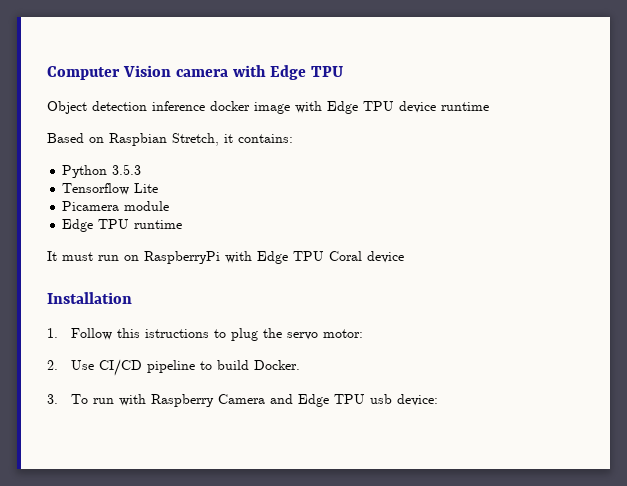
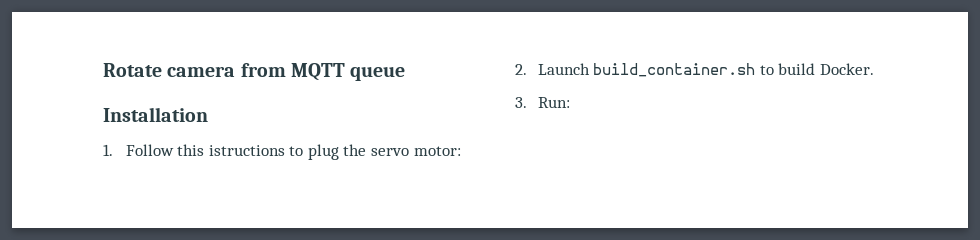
- Computer Vision camera with Edge TPU
- Object detection inference docker image with Edge TPU device runtime
- Based on Raspbian Stretch, it contains:
- Python 3.5.3
- Tensorflow Lite
- Picamera module
- Edge TPU runtime
- It must run on RaspberryPi with Edge TPU Coral device
+ Rotate camera from MQTT queue
- 2. Use CI/CD pipeline to build Docker.
+ 2. Launch build_container.sh to build Docker.
- 3. To run with Raspberry Camera and Edge TPU usb device:
+ 3. Run:

